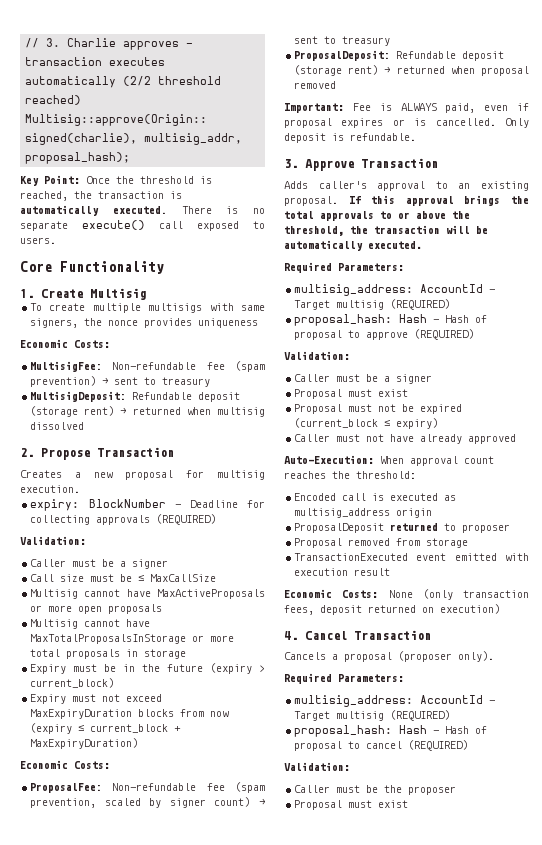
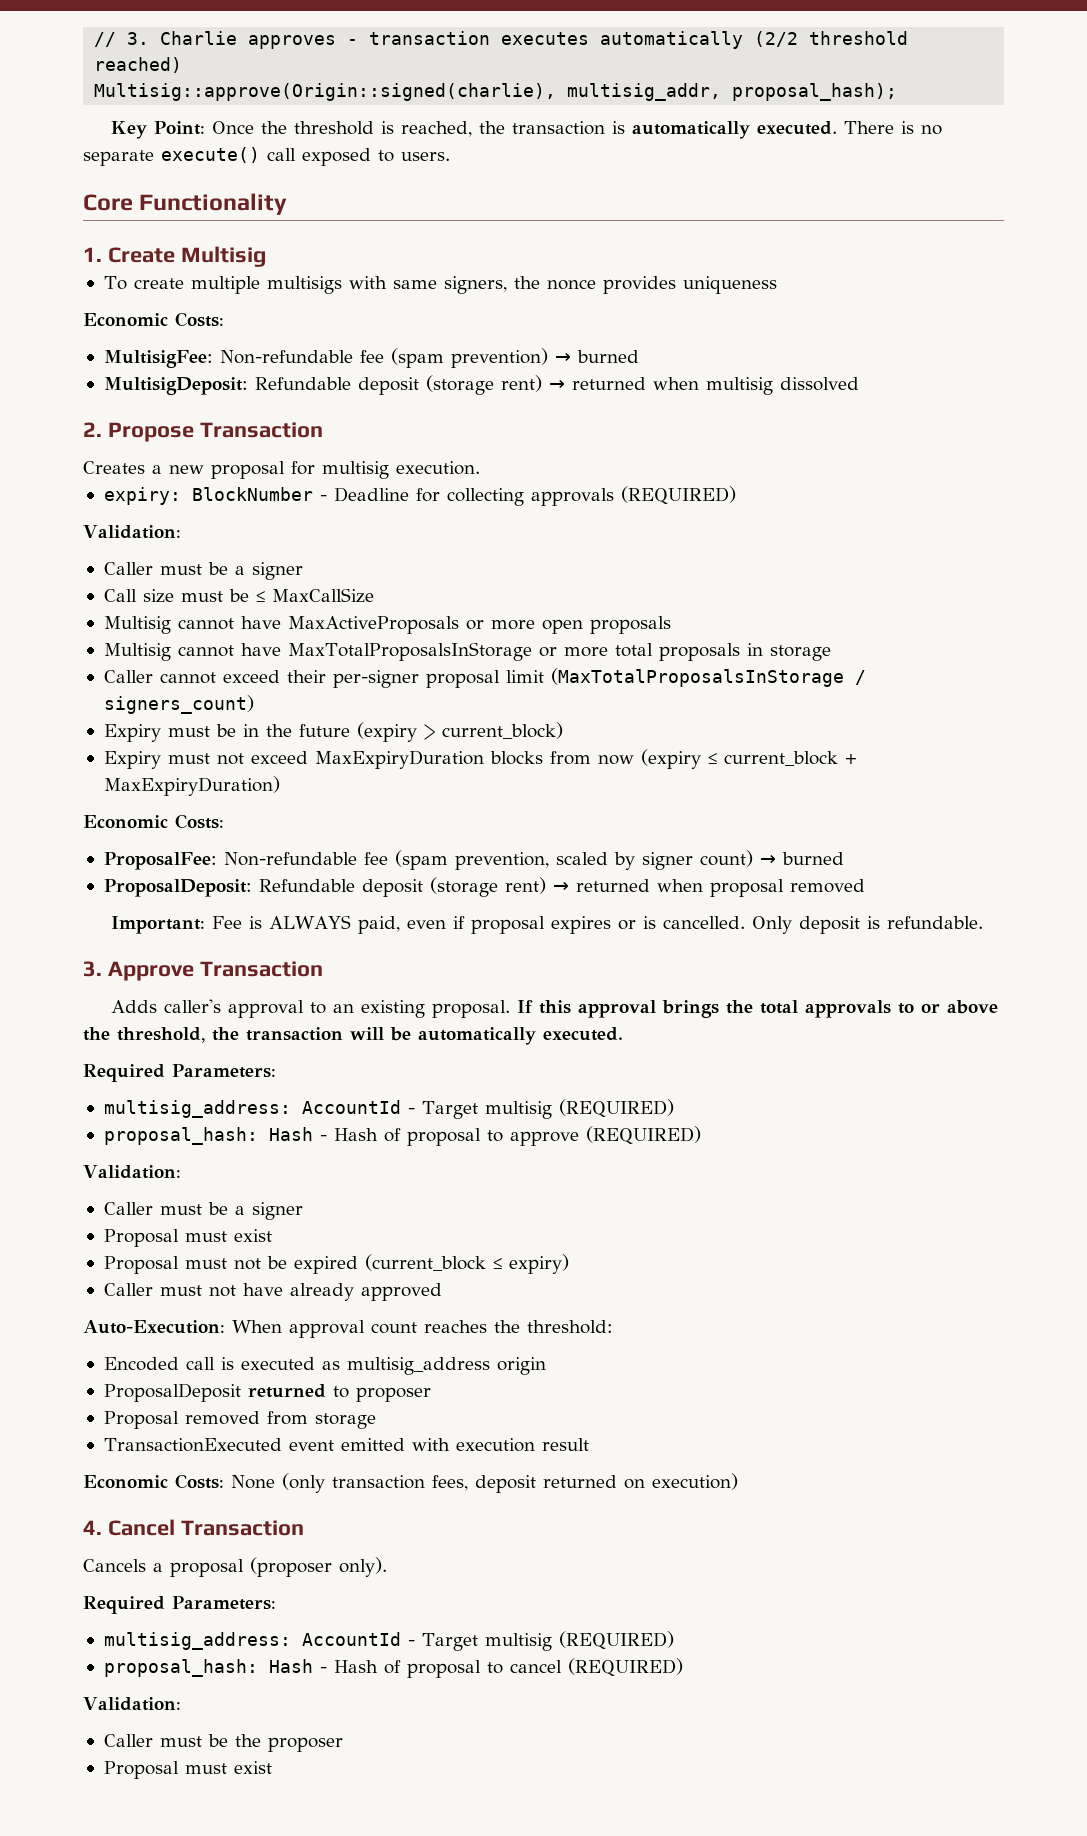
- MultisigFee: Non-refundable fee (spam prevention) → sent to treasury
+ MultisigFee: Non-refundable fee (spam prevention) → burned
+ Caller cannot exceed their per-signer proposal limit (MaxTotalProposalsInStorage / signers_count)
- ProposalFee: Non-refundable fee (spam prevention, scaled by signer count) → sent to treasury
+ ProposalFee: Non-refundable fee (spam prevention, scaled by signer count) → burned

